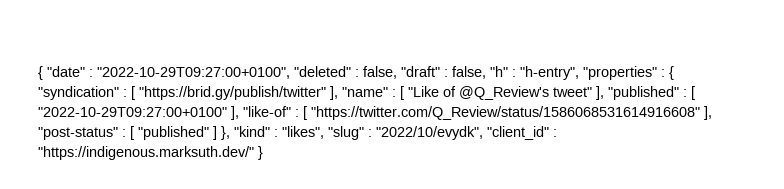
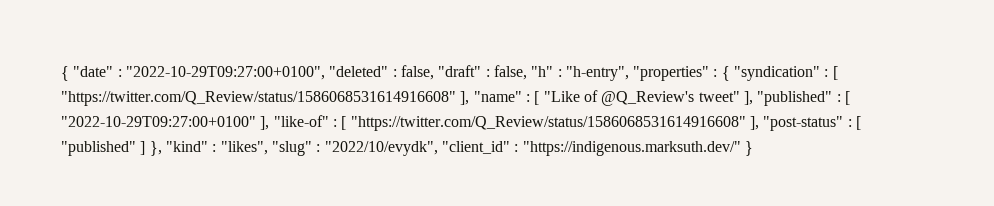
- { "date" : "2022-10-29T09:27:00+0100", "deleted" : false, "draft" : false, "h" : "h-entry", "properties" : { "syndication" : [ "https://brid.gy/publish/twitter" ], "name" : [ "Like of @Q_Review's tweet" ], "published" : [ "2022-10-29T09:27:00+0100" ], "like-of" : [ "https://twitter.com/Q_Review/status/1586068531614916608" ], "post-status" : [ "published" ] }, "kind" : "likes", "slug" : "2022/10/evydk", "client_id" : "https://indigenous.marksuth.dev/" }
+ { "date" : "2022-10-29T09:27:00+0100", "deleted" : false, "draft" : false, "h" : "h-entry", "properties" : { "syndication" : [ "https://twitter.com/Q_Review/status/1586068531614916608" ], "name" : [ "Like of @Q_Review's tweet" ], "published" : [ "2022-10-29T09:27:00+0100" ], "like-of" : [ "https://twitter.com/Q_Review/status/1586068531614916608" ], "post-status" : [ "published" ] }, "kind" : "likes", "slug" : "2022/10/evydk", "client_id" : "https://indigenous.marksuth.dev/" }

